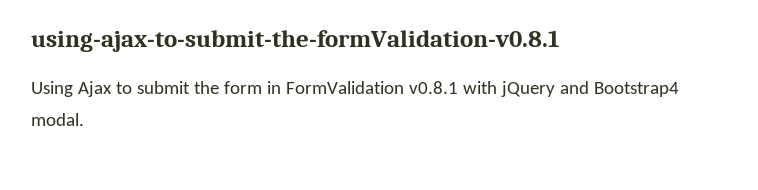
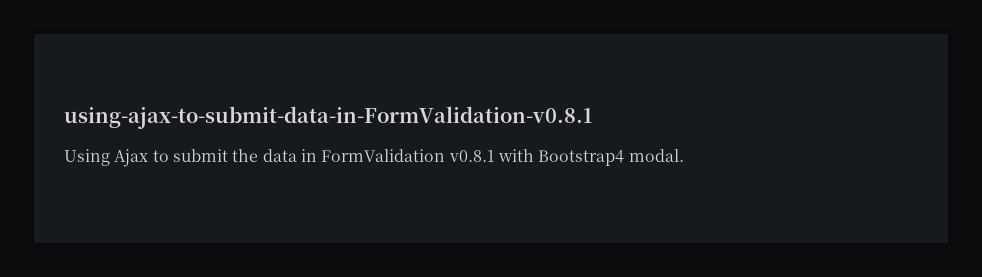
- using-ajax-to-submit-the-formValidation-v0.8.1
+ using-ajax-to-submit-data-in-FormValidation-v0.8.1
- Using Ajax to submit the form in FormValidation v0.8.1 with jQuery and Bootstrap4 modal.
+ Using Ajax to submit the data in FormValidation v0.8.1 with Bootstrap4 modal.

